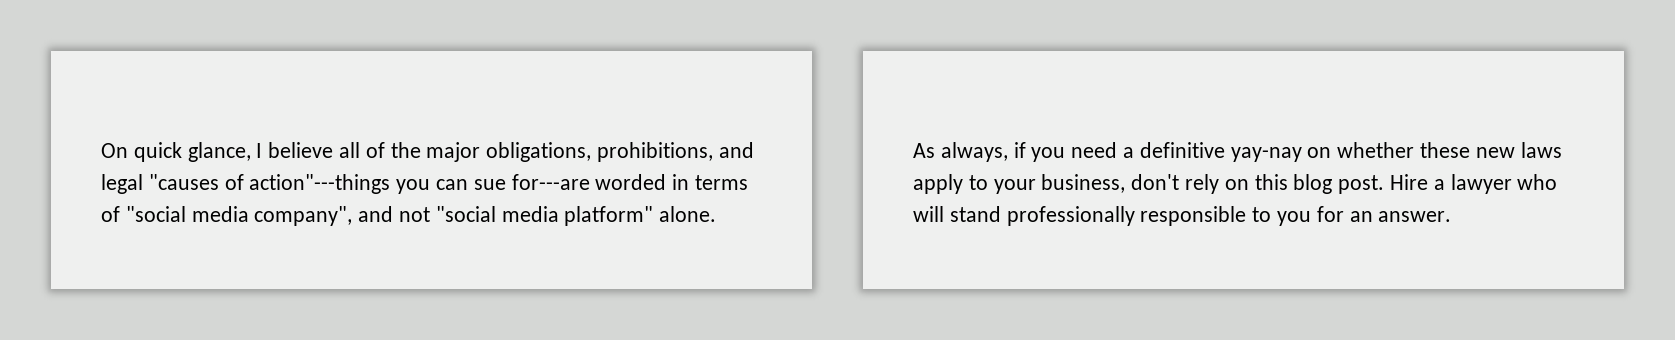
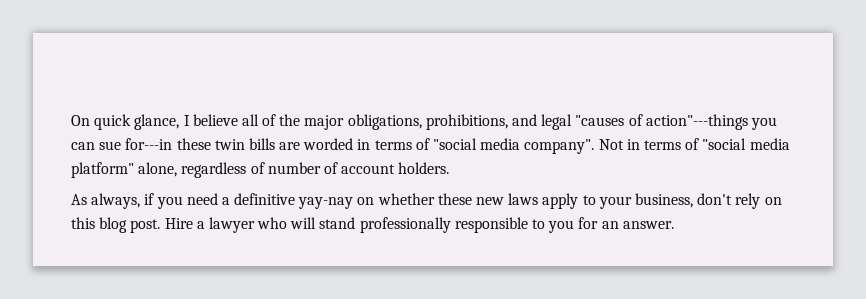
- On quick glance, I believe all of the major obligations, prohibitions, and legal "causes of action"---things you can sue for---are worded in terms of "social media company", and not "social media platform" alone.
+ On quick glance, I believe all of the major obligations, prohibitions, and legal "causes of action"---things you can sue for---in these twin bills are worded in terms of "social media company". Not in terms of "social media platform" alone, regardless of number of account holders.

